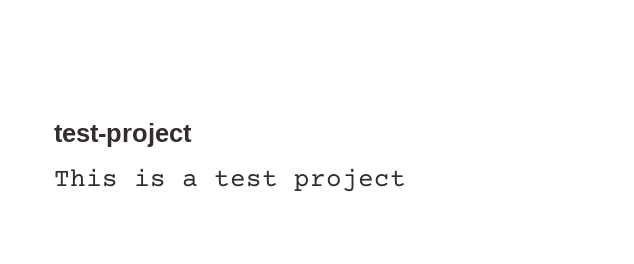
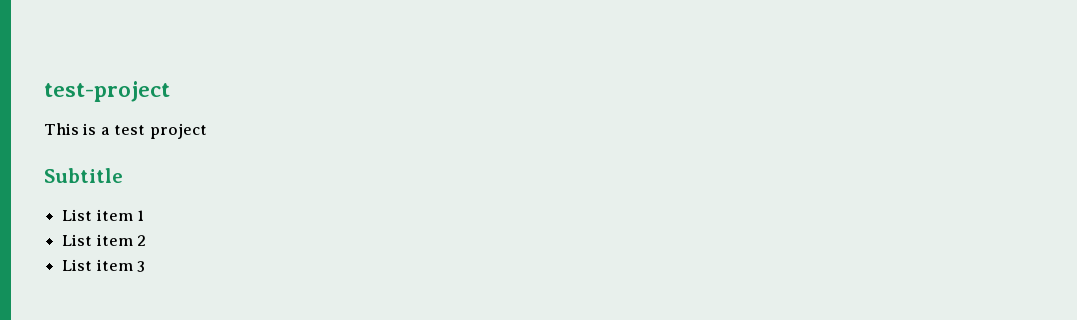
+ Subtitle
+ List item 1
+ List item 2
+ List item 3

